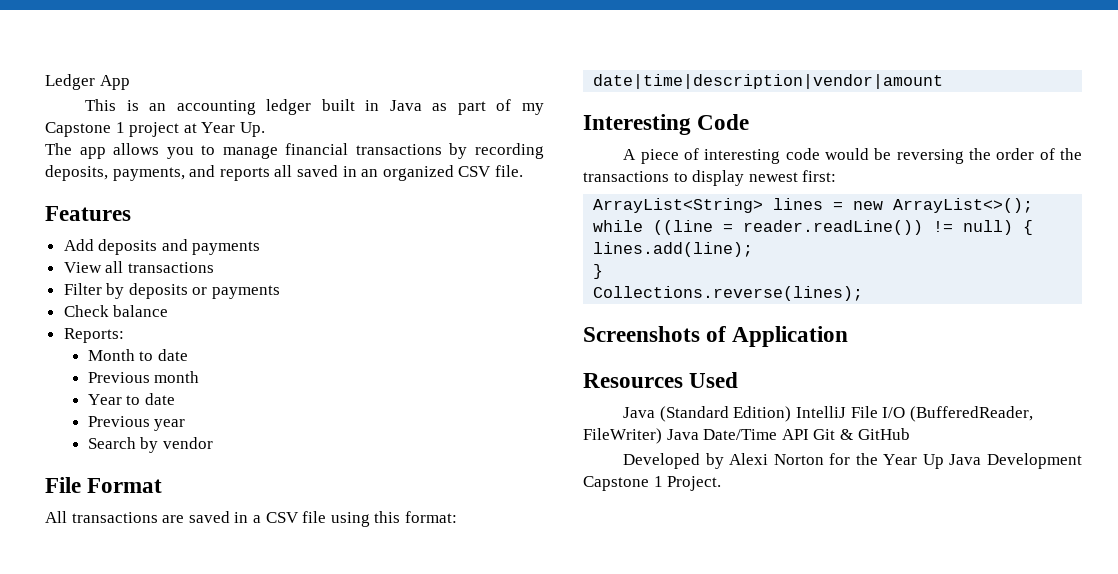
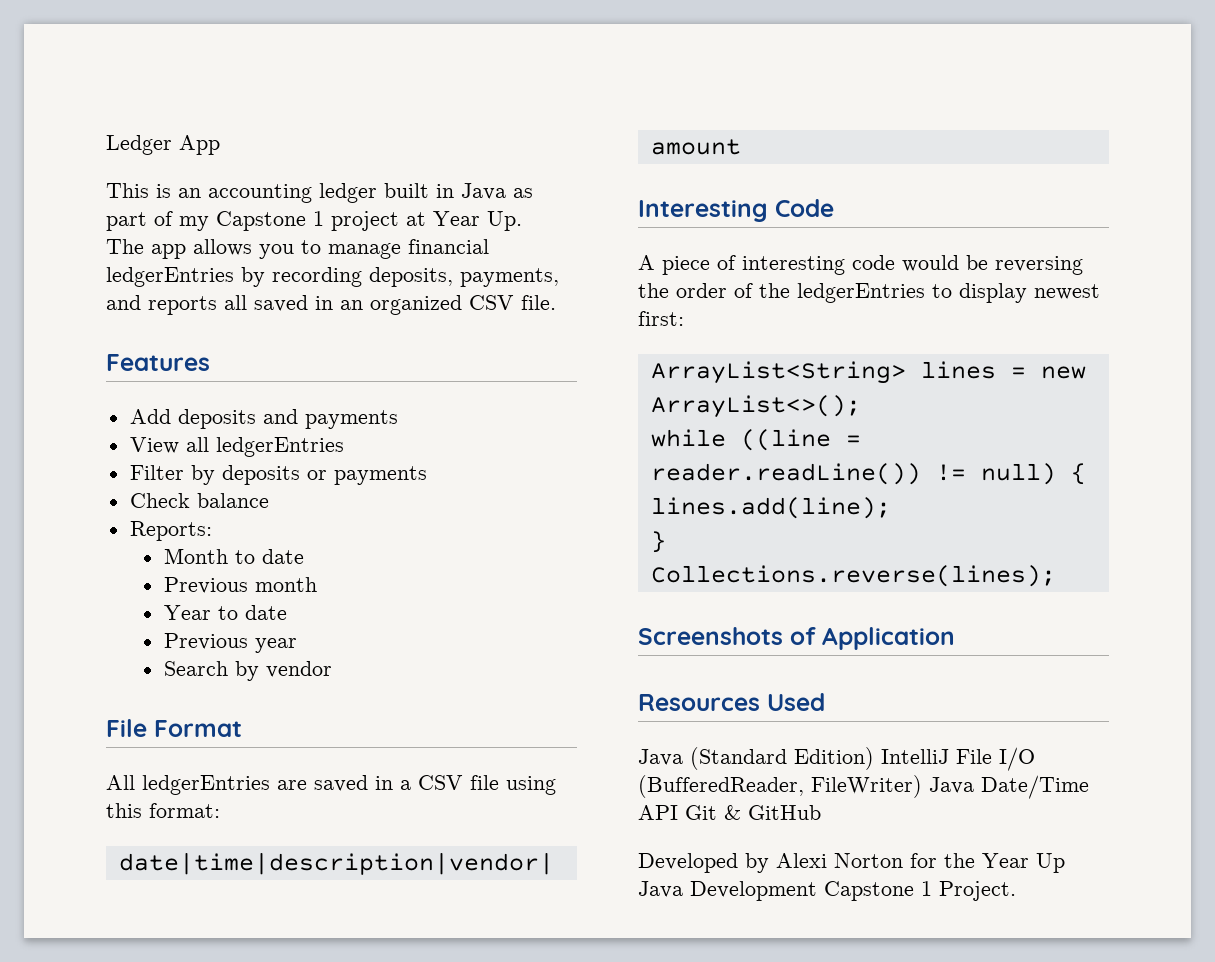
- The app allows you to manage financial transactions by recording deposits, payments, and reports all saved in an organized CSV file.
+ The app allows you to manage financial ledgerEntries by recording deposits, payments, and reports all saved in an organized CSV file.
- View all transactions
+ View all ledgerEntries
- All transactions are saved in a CSV file using this format:
+ All ledgerEntries are saved in a CSV file using this format:
- A piece of interesting code would be reversing the order of the transactions to display newest first:
+ A piece of interesting code would be reversing the order of the ledgerEntries to display newest first:

